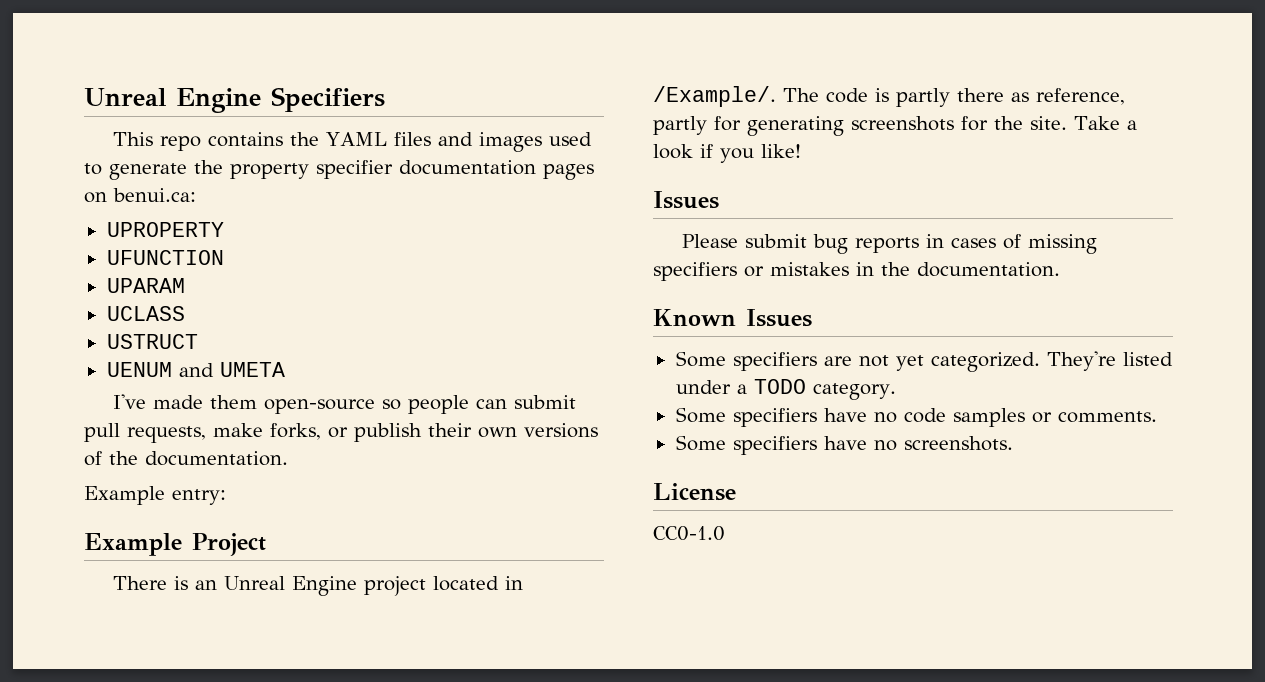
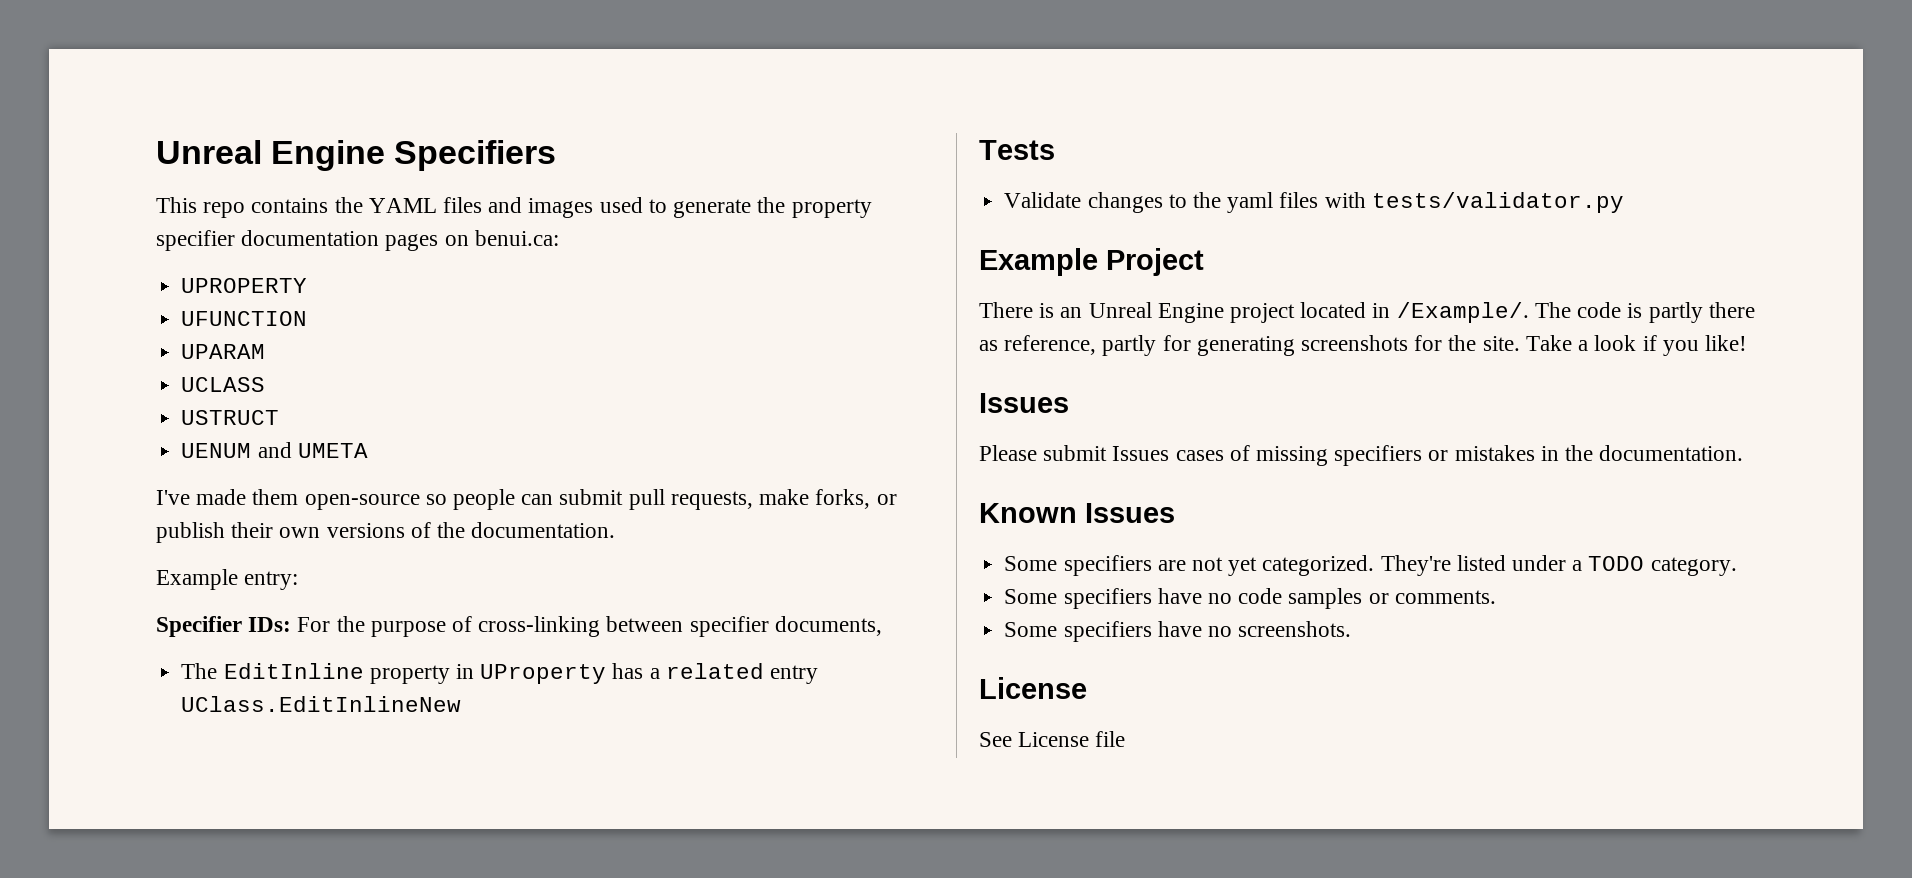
+ Specifier IDs: For the purpose of cross-linking between specifier documents,
+ The EditInline property in UProperty has a related entry UClass.EditInlineNew
+ Tests
+ Validate changes to the yaml files with tests/validator.py
- Please submit bug reports in cases of missing specifiers or mistakes in the documentation.
+ Please submit Issues cases of missing specifiers or mistakes in the documentation.
- CC0-1.0
+ See License file

